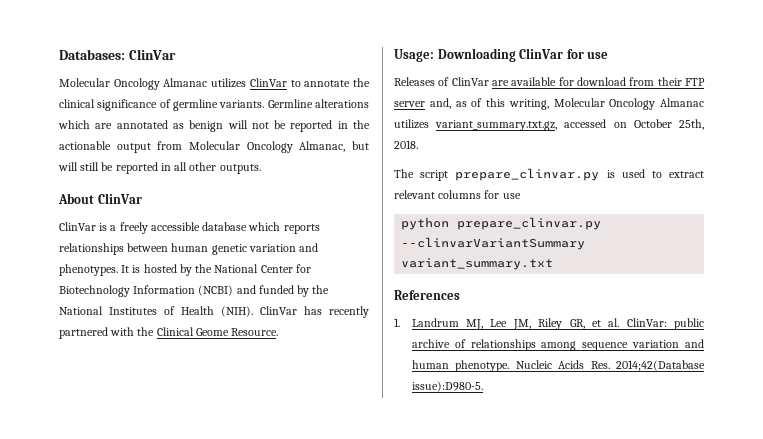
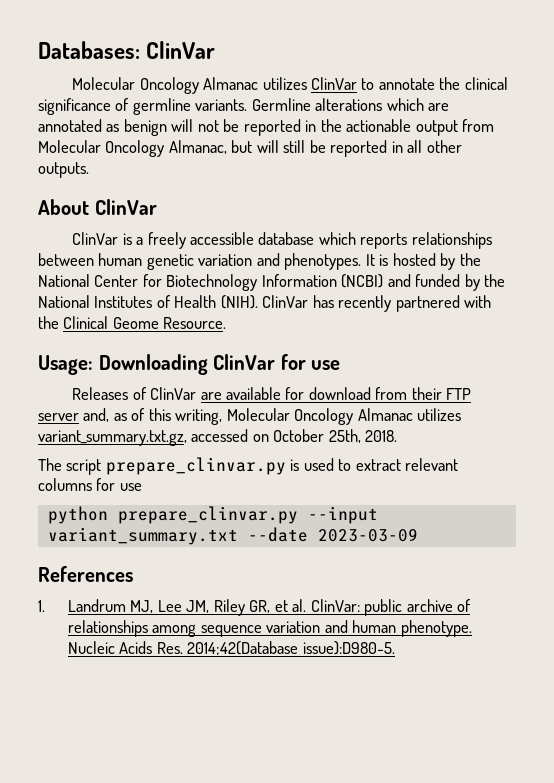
- python prepare_clinvar.py --clinvarVariantSummary variant_summary.txt
+ python prepare_clinvar.py --input variant_summary.txt --date 2023-03-09

